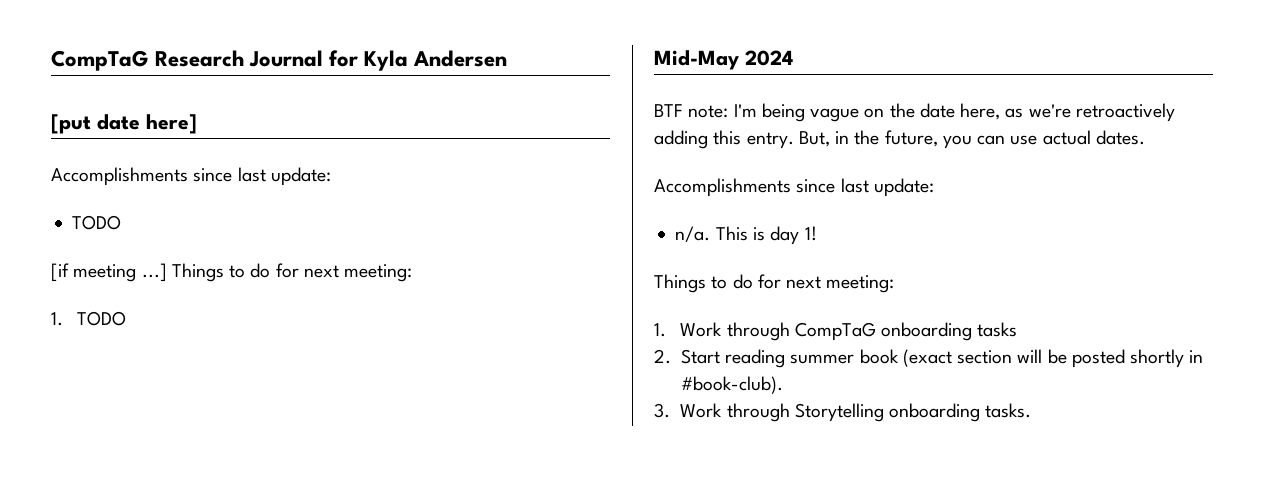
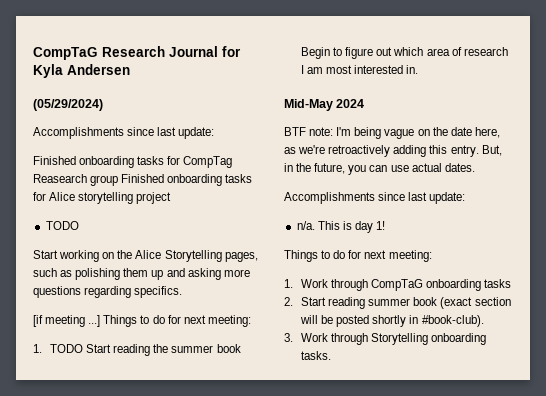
- [put date here]
+ (05/29/2024)
  Accomplishments since last update:
+ Finished onboarding tasks for CompTag Reasearch group Finished onboarding tasks for Alice storytelling project
  TODO
+ Start working on the Alice Storytelling pages, such as polishing them up and asking more questions regarding specifics.
- 1. TODO
+ 1. TODO Start reading the summer book Begin to figure out which area of research I am most interested in.

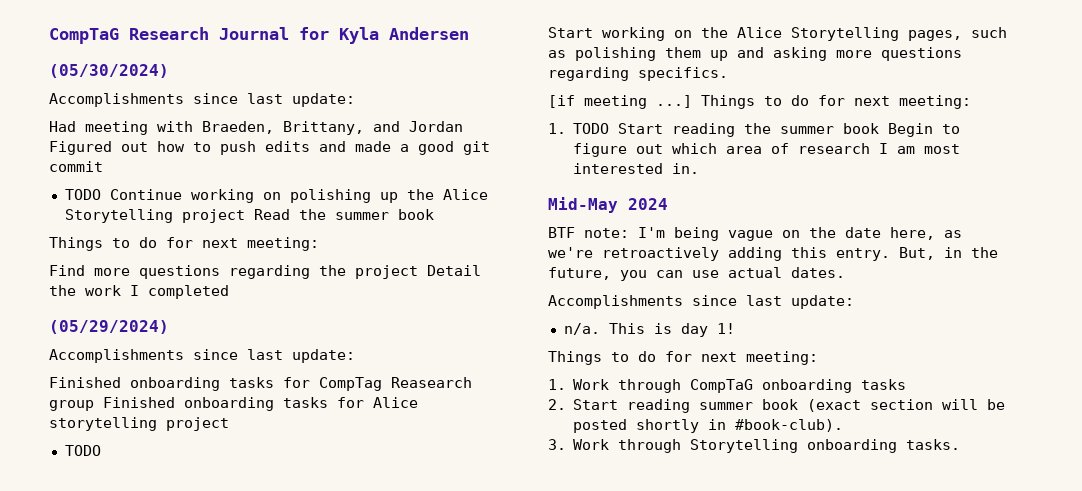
+ (05/30/2024)
+ Accomplishments since last update:
+ Had meeting with Braeden, Brittany, and Jordan Figured out how to push edits and made a good git commit
+ TODO Continue working on polishing up the Alice Storytelling project Read the summer book
+ Things to do for next meeting:
+ Find more questions regarding the project Detail the work I completed

